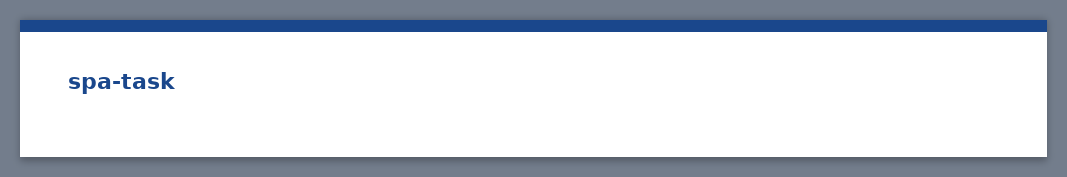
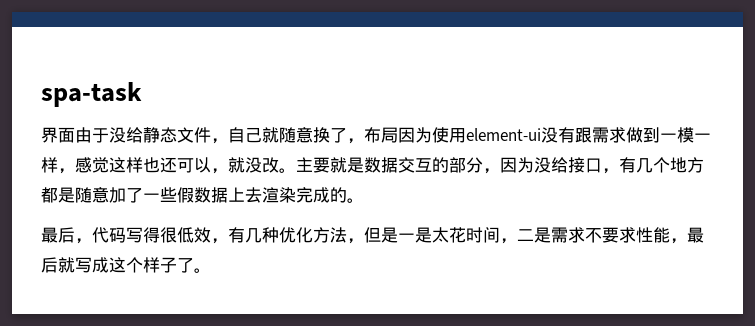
+ 界面由于没给静态文件，自己就随意换了，布局因为使用element-ui没有跟需求做到一模一样，感觉这样也还可以，就没改。主要就是数据交互的部分，因为没给接口，有几个地方都是随意加了一些假数据上去渲染完成的。
+ 最后，代码写得很低效，有几种优化方法，但是一是太花时间，二是需求不要求性能，最后就写成这个样子了。

